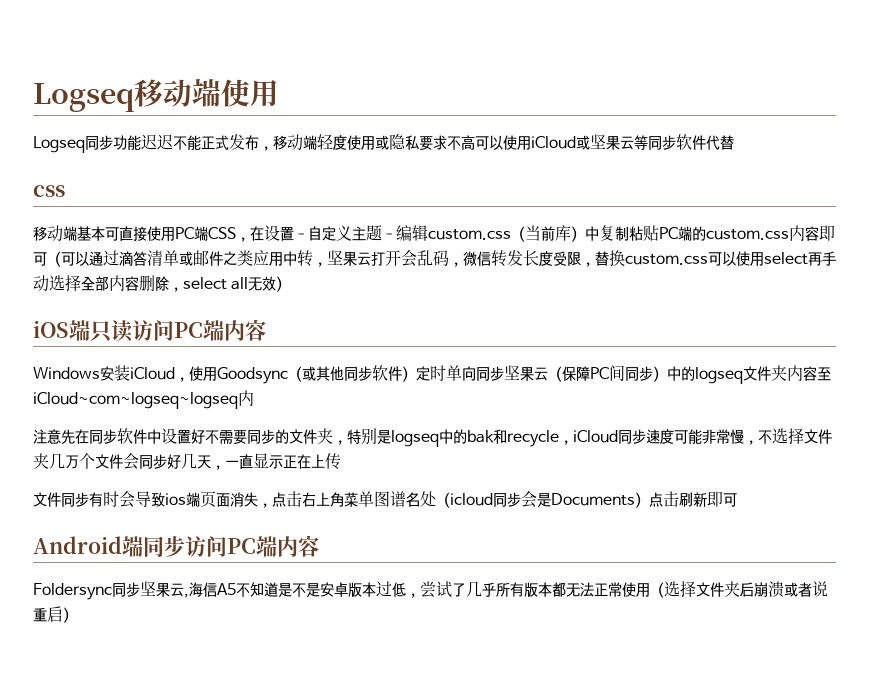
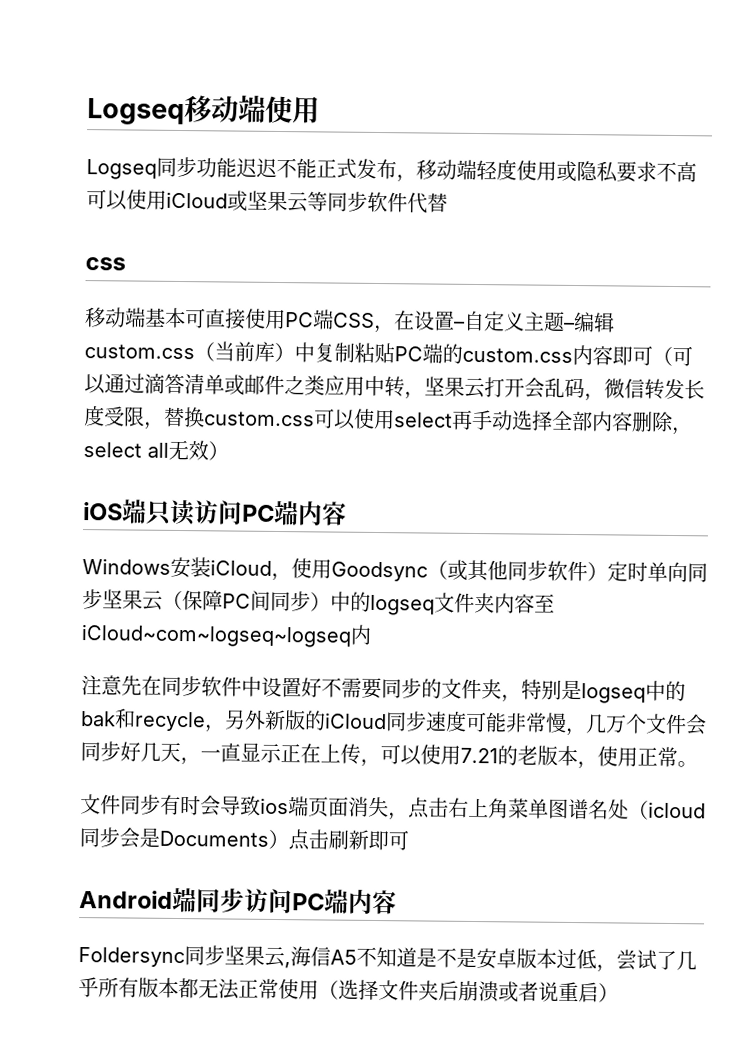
- 注意先在同步软件中设置好不需要同步的文件夹，特别是logseq中的bak和recycle，iCloud同步速度可能非常慢，不选择文件夹几万个文件会同步好几天，一直显示正在上传
+ 注意先在同步软件中设置好不需要同步的文件夹，特别是logseq中的bak和recycle，另外新版的iCloud同步速度可能非常慢，几万个文件会同步好几天，一直显示正在上传，可以使用7.21的老版本，使用正常。

